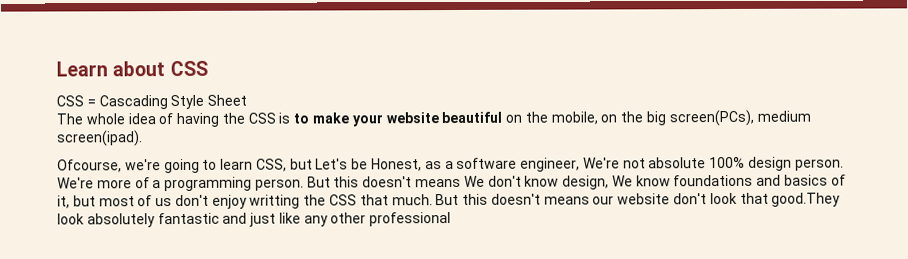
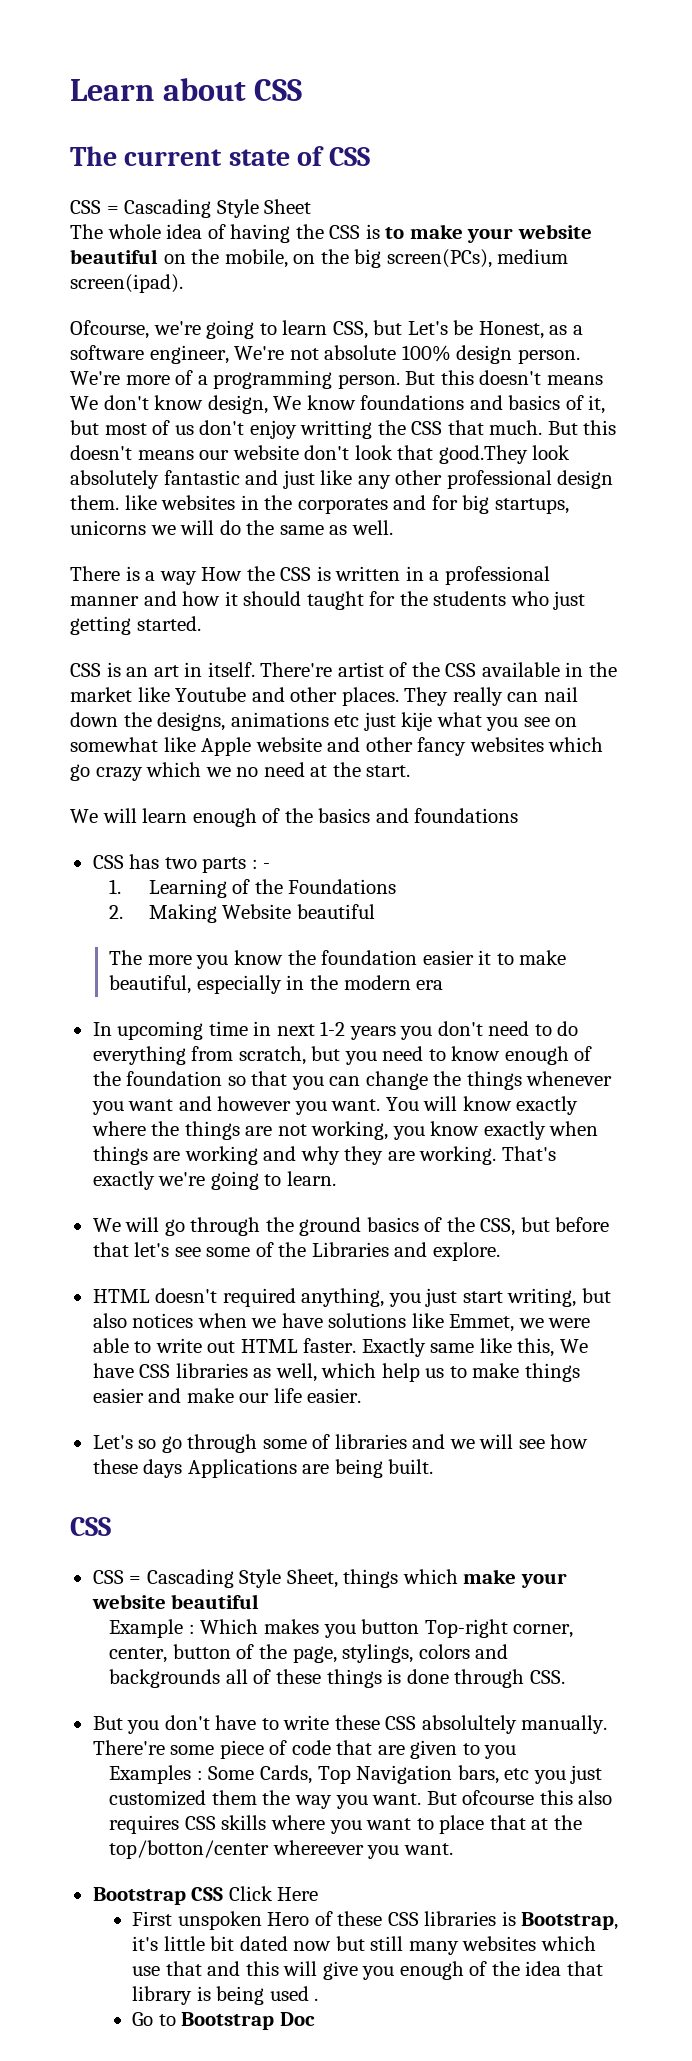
+ The current state of CSS
- But this doesn't means our website don't look that good.They look absolutely fantastic and just like any other professional
+ But this doesn't means our website don't look that good.They look absolutely fantastic and just like any other professional design them. like websites in the corporates and for big startups, unicorns we will do the same as well.
+ There is a way How the CSS is written in a professional manner and how it should taught for the students who just getting started.
+ CSS is an art in itself. There're artist of the CSS available in the market like Youtube and other places. They really can nail down the designs, animations etc just kije what you see on somewhat like Apple website and other fancy websites which go crazy which we no need at the start.
+ We will learn enough of the basics and foundations
+ CSS has two parts : -
+ 1. Learning of the Foundations
+ 2. Making Website beautiful
+ The more you know the foundation easier it to make beautiful, especially in the modern era
+ In upcoming time in next 1-2 years you don't need to do everything from scratch, but you need to know enough of the foundation so that you can change the things whenever you want and however you want. You will know exactly where the things are not working, you know exactly when things are working and why they are working. That's exactly we're going to learn.
+ We will go through the ground basics of the CSS, but before that let's see some of the Libraries and explore.
+ HTML doesn't required anything, you just start writing, but also notices when we have solutions like Emmet, we were able to write out HTML faster. Exactly same like this, We have CSS libraries as well, which help us to make things easier and make our life easier.
+ Let's so go through some of libraries and we will see how these days Applications are being built.
+ CSS
+ CSS = Cascading Style Sheet, things which make your website beautiful
+ Example : Which makes you button Top-right corner, center, button of the page, stylings, colors and backgrounds all of these things is done through CSS.
+ But you don't have to write these CSS absolultely manually. There're some piece of code that are given to you
+ Examples : Some Cards, Top Navigation bars, etc you just customized them the way you want. But ofcourse this also requires CSS skills where you want to place that at the top/botton/center whereever you want.
+ Bootstrap CSS Click Here
+ First unspoken Hero of these CSS libraries is Bootstrap, it's little bit dated now but still many websites which use that and this will give you enough of the idea that library is being used .
+ Go to Bootstrap Doc

